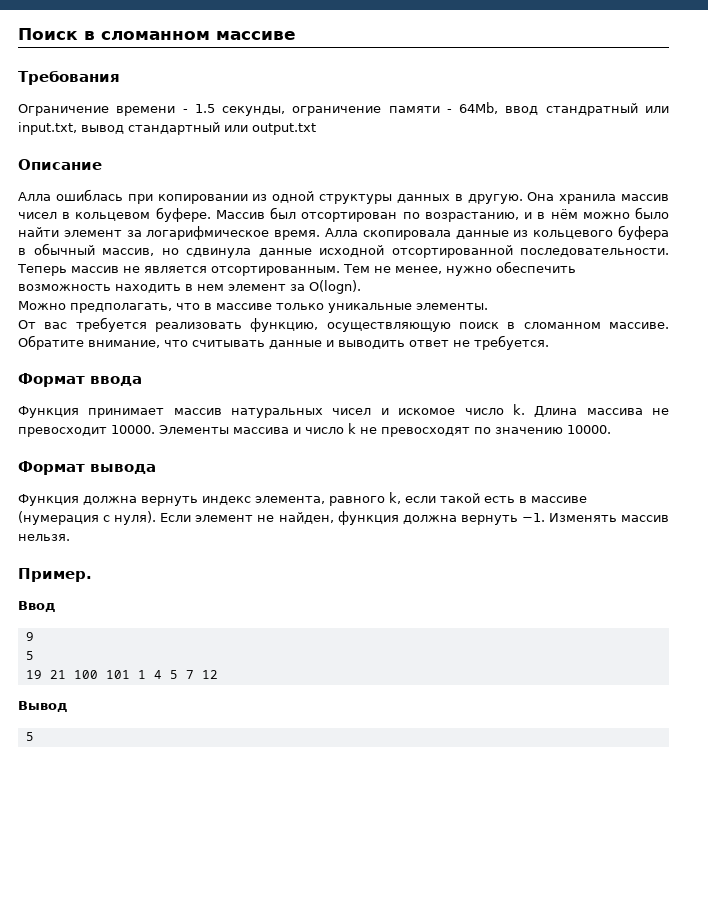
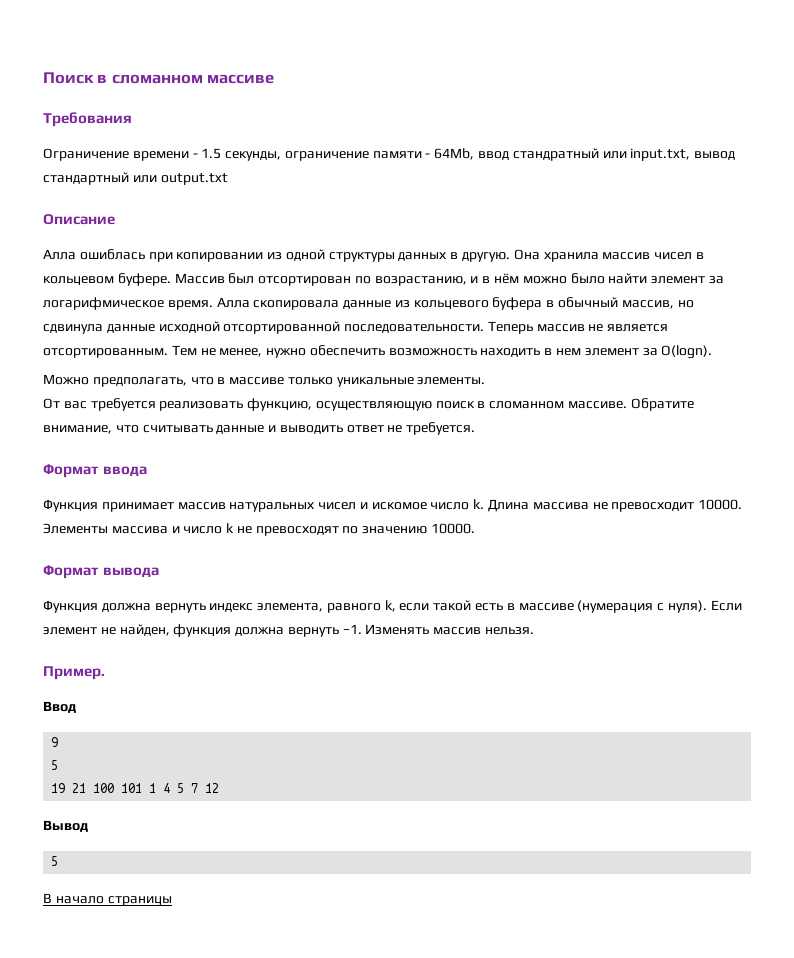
+ В начало страницы

